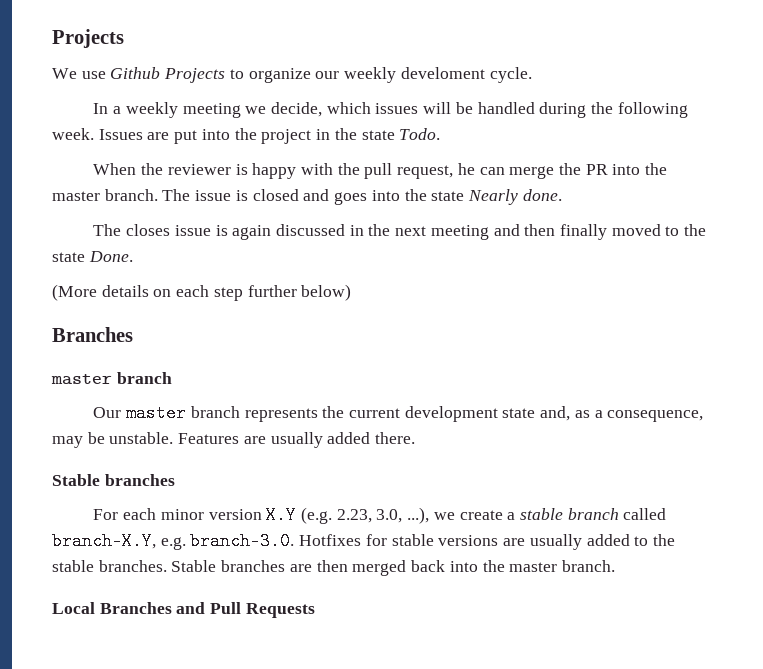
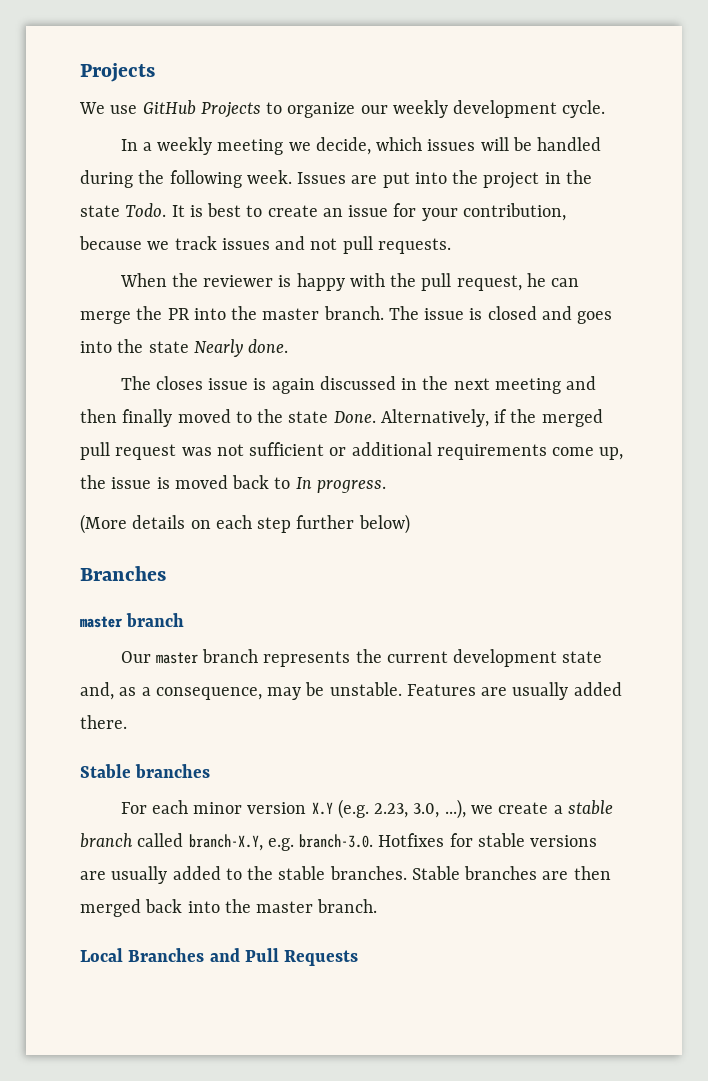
- We use Github Projects to organize our weekly develoment cycle.
+ We use GitHub Projects to organize our weekly development cycle.
+ It is best to create an issue for your contribution, because we track issues and not pull requests.
+ Alternatively, if the merged pull request was not sufficient or additional requirements come up, the issue is moved back to In progress.

